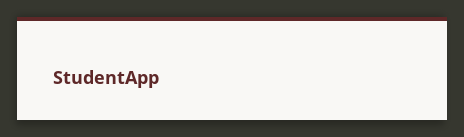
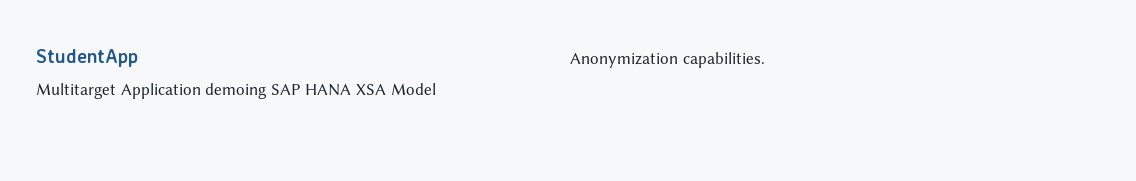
+ Multitarget Application demoing SAP HANA XSA Model Anonymization capabilities.

